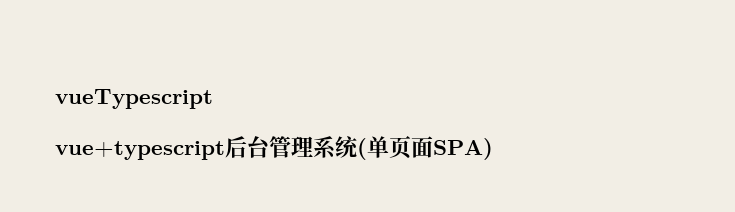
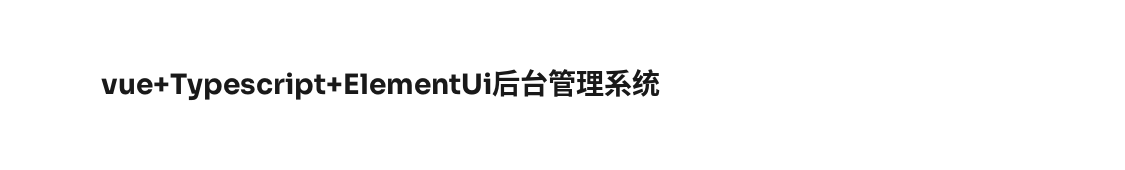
- vueTypescript
- vue+typescript后台管理系统(单页面SPA)
+ vue+Typescript+ElementUi后台管理系统

